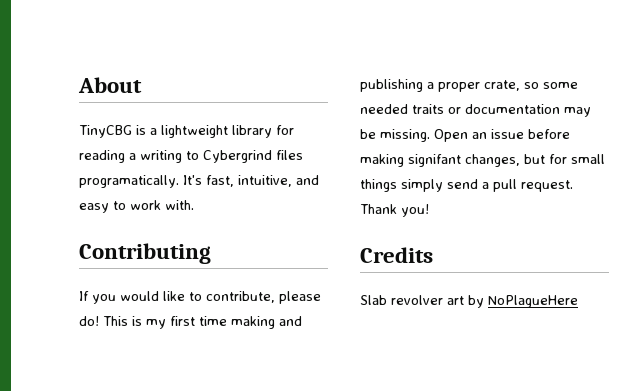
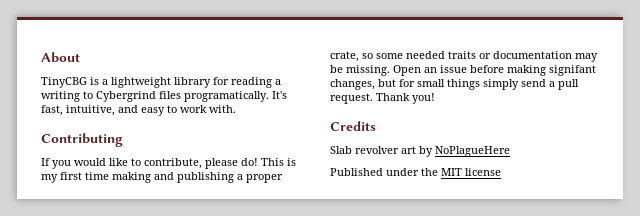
+ Published under the MIT license

